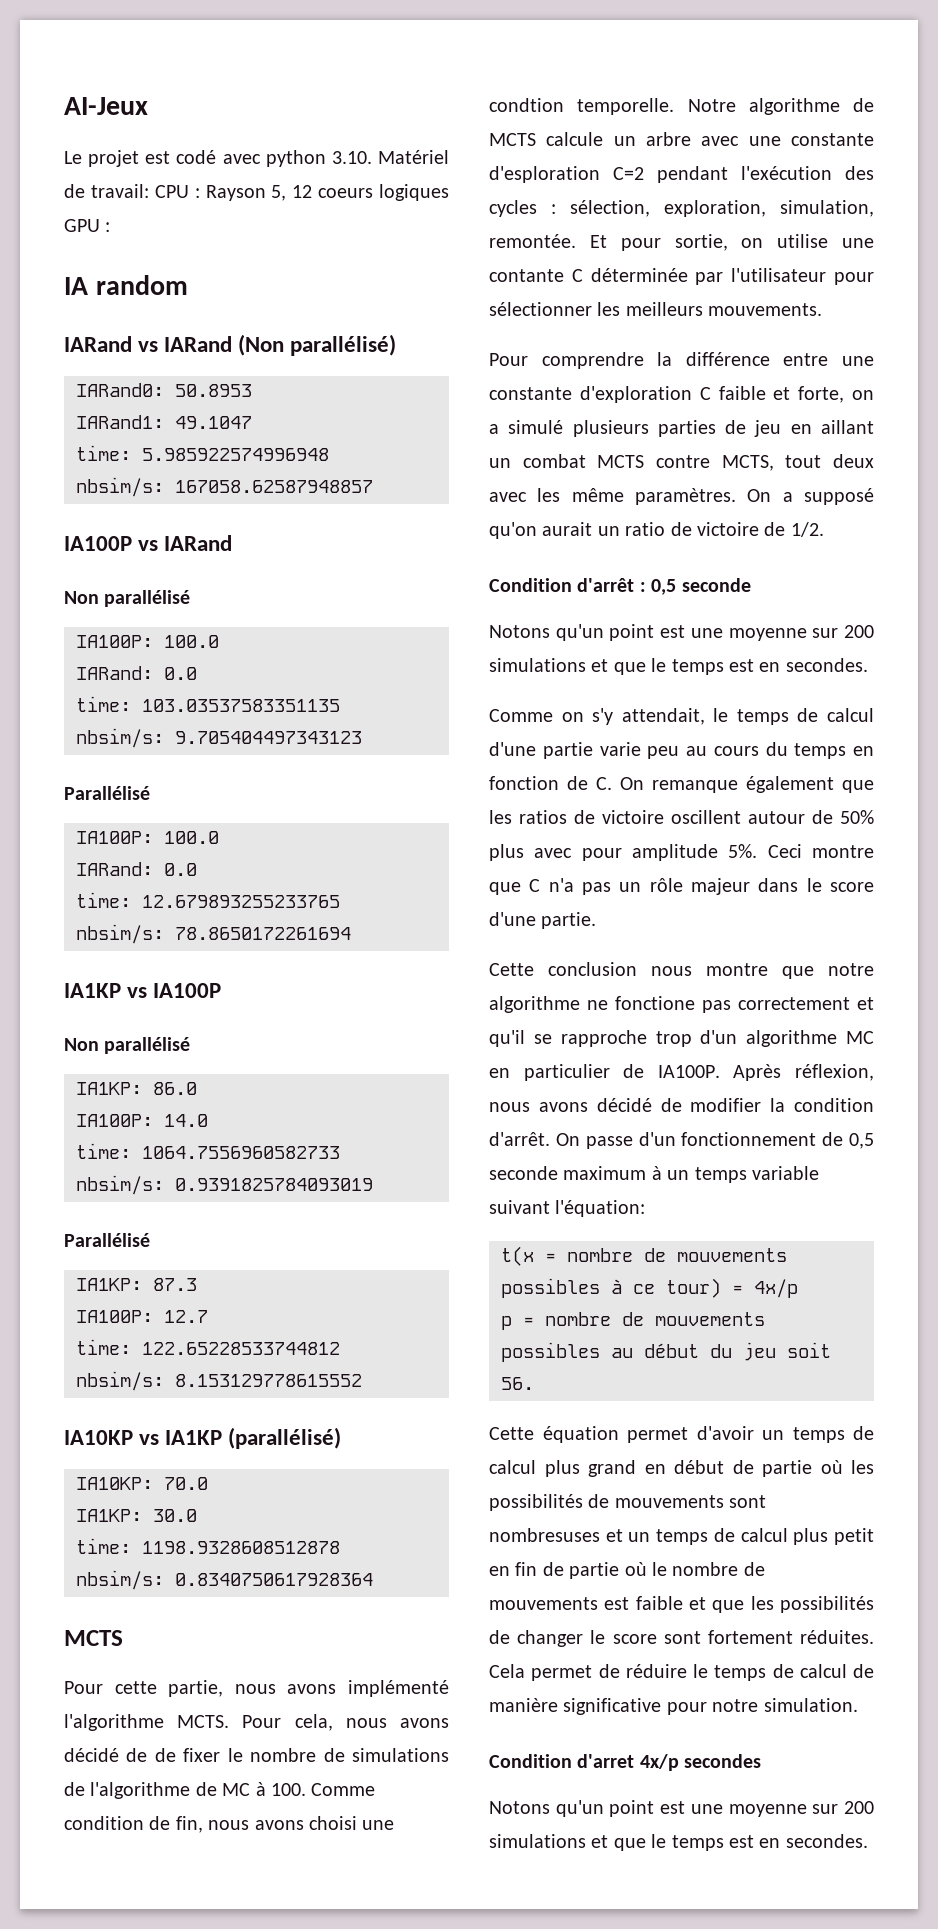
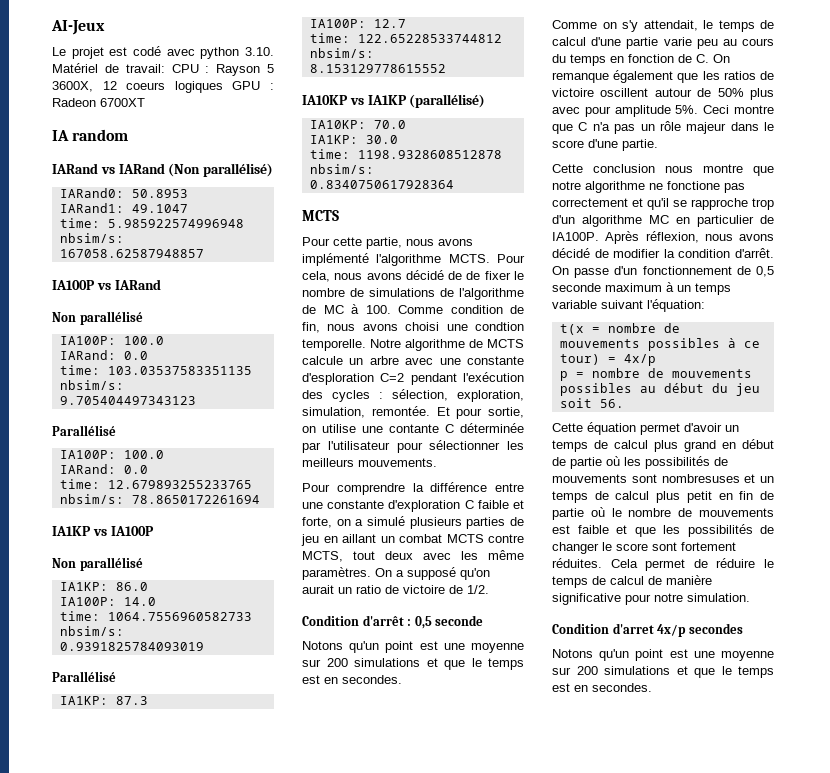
- Le projet est codé avec python 3.10. Matériel de travail: CPU : Rayson 5, 12 coeurs logiques GPU :
+ Le projet est codé avec python 3.10. Matériel de travail: CPU : Rayson 5 3600X, 12 coeurs logiques GPU : Radeon 6700XT

